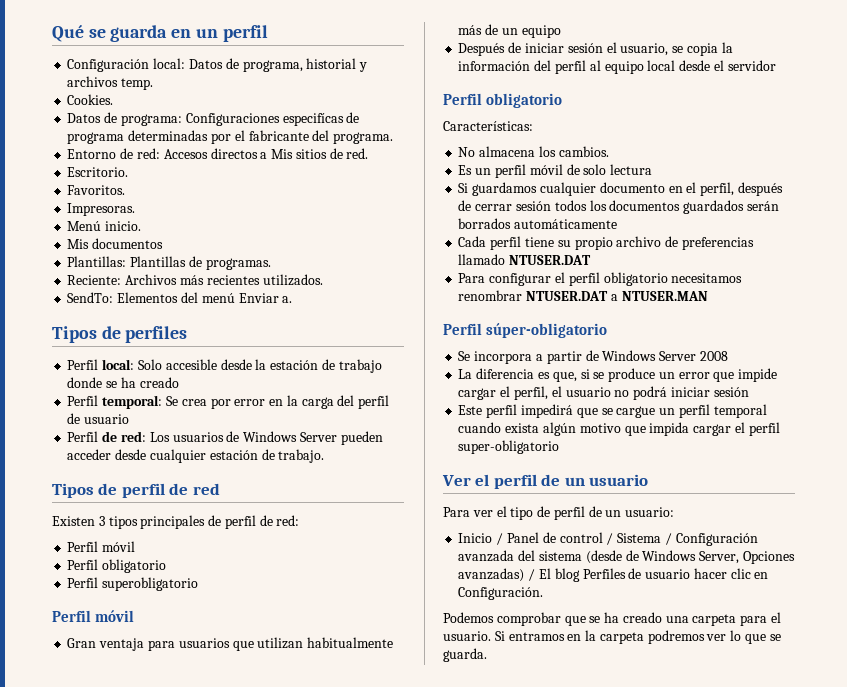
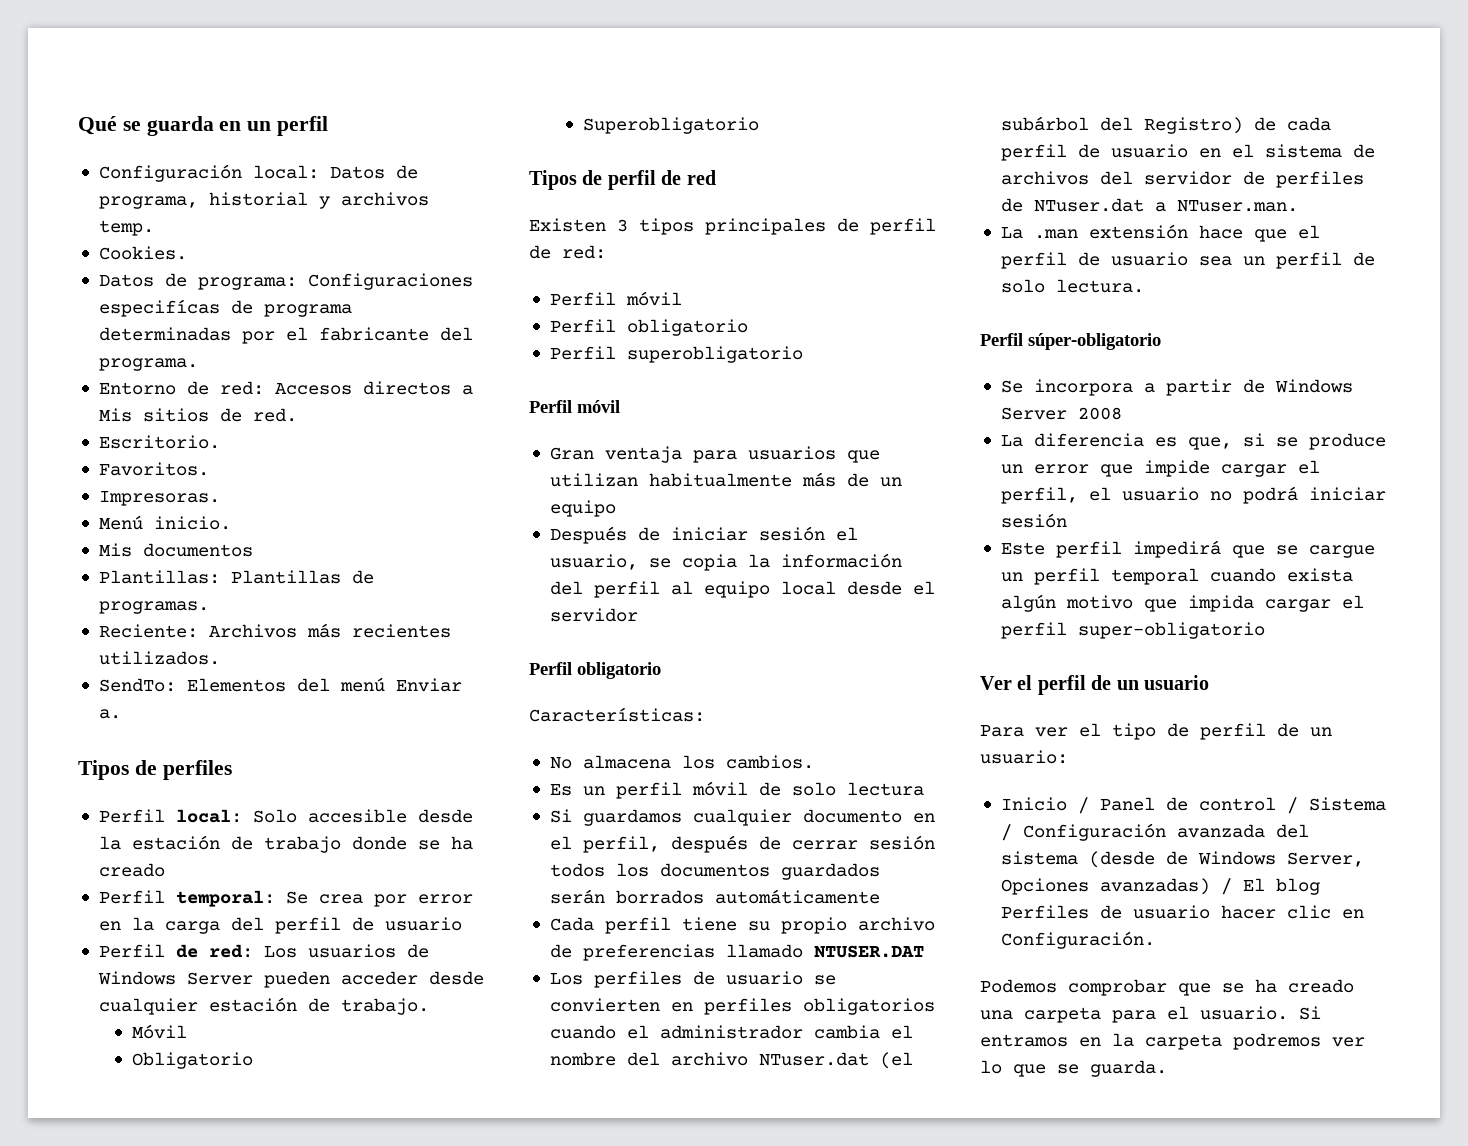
+ Móvil
+ Obligatorio
+ Superobligatorio
- Para configurar el perfil obligatorio necesitamos renombrar NTUSER.DAT a NTUSER.MAN
+ Los perfiles de usuario se convierten en perfiles obligatorios cuando el administrador cambia el nombre del archivo NTuser.dat (el subárbol del Registro) de cada perfil de usuario en el sistema de archivos del servidor de perfiles de NTuser.dat a NTuser.man.
+ La .man extensión hace que el perfil de usuario sea un perfil de solo lectura.

